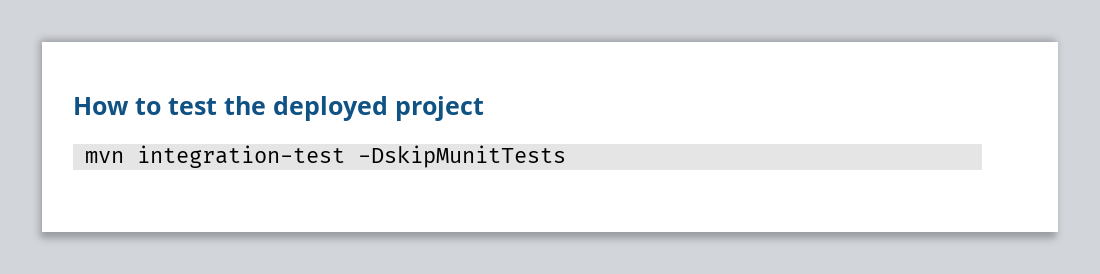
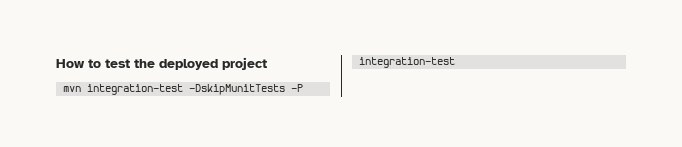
- mvn integration-test -DskipMunitTests
+ mvn integration-test -DskipMunitTests -P integration-test

